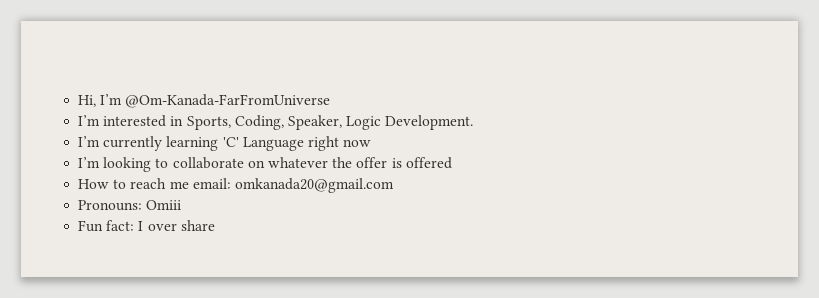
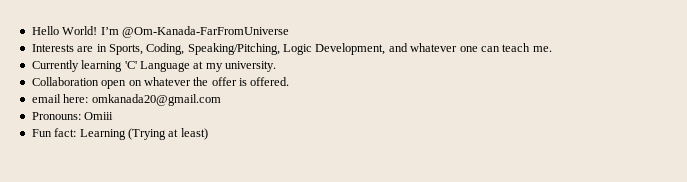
- Hi, I’m @Om-Kanada-FarFromUniverse
+ Hello World! I’m @Om-Kanada-FarFromUniverse
- I’m interested in Sports, Coding, Speaker, Logic Development.
- I’m currently learning 'C' Language right now
- I’m looking to collaborate on whatever the offer is offered
- How to reach me email: omkanada20@gmail.com
+ Interests are in Sports, Coding, Speaking/Pitching, Logic Development, and whatever one can teach me.
+ Currently learning 'C' Language at my university.
+ Collaboration open on whatever the offer is offered.
+ email here: omkanada20@gmail.com
- Fun fact: I over share
+ Fun fact: Learning (Trying at least)

